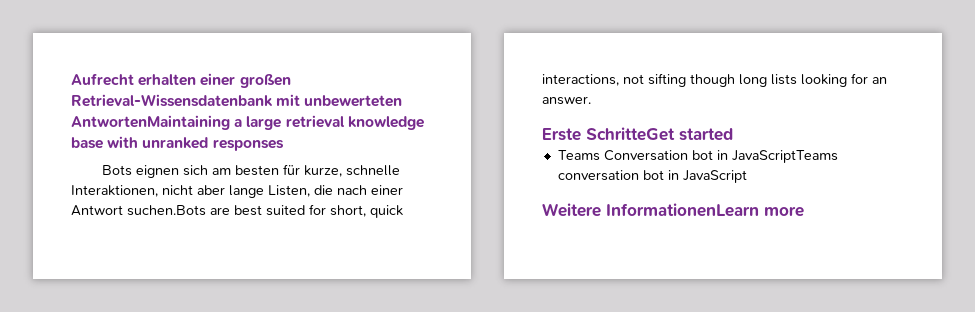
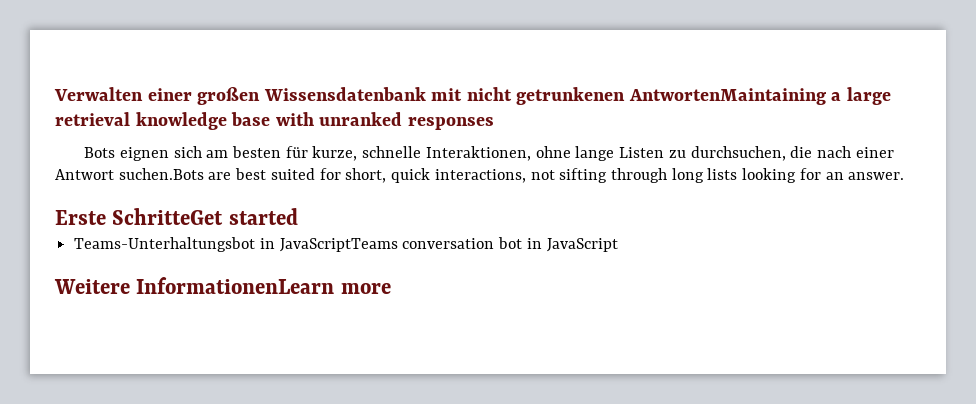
- Aufrecht erhalten einer großen Retrieval-Wissensdatenbank mit unbewerteten AntwortenMaintaining a large retrieval knowledge base with unranked responses
+ Verwalten einer großen Wissensdatenbank mit nicht getrunkenen AntwortenMaintaining a large retrieval knowledge base with unranked responses
- Bots eignen sich am besten für kurze, schnelle Interaktionen, nicht aber lange Listen, die nach einer Antwort suchen.Bots are best suited for short, quick interactions, not sifting though long lists looking for an answer.
+ Bots eignen sich am besten für kurze, schnelle Interaktionen, ohne lange Listen zu durchsuchen, die nach einer Antwort suchen.Bots are best suited for short, quick interactions, not sifting through long lists looking for an answer.
- Teams Conversation bot in JavaScriptTeams conversation bot in JavaScript
+ Teams-Unterhaltungsbot in JavaScriptTeams conversation bot in JavaScript

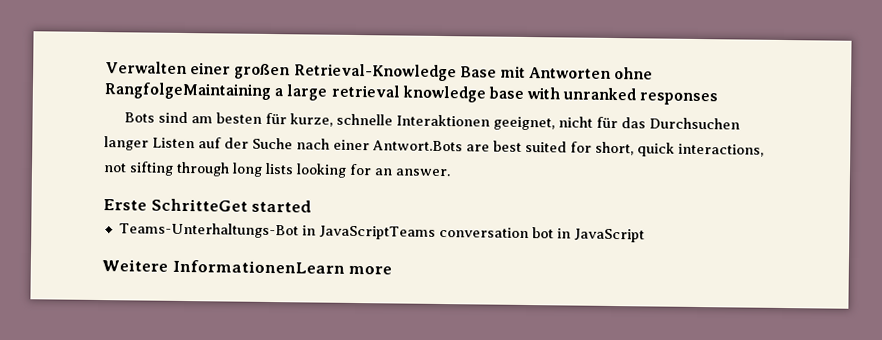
- Verwalten einer großen Wissensdatenbank mit nicht getrunkenen AntwortenMaintaining a large retrieval knowledge base with unranked responses
+ Verwalten einer großen Retrieval-Knowledge Base mit Antworten ohne RangfolgeMaintaining a large retrieval knowledge base with unranked responses
- Bots eignen sich am besten für kurze, schnelle Interaktionen, ohne lange Listen zu durchsuchen, die nach einer Antwort suchen.Bots are best suited for short, quick interactions, not sifting through long lists looking for an answer.
+ Bots sind am besten für kurze, schnelle Interaktionen geeignet, nicht für das Durchsuchen langer Listen auf der Suche nach einer Antwort.Bots are best suited for short, quick interactions, not sifting through long lists looking for an answer.
- Teams-Unterhaltungsbot in JavaScriptTeams conversation bot in JavaScript
+ Teams-Unterhaltungs-Bot in JavaScriptTeams conversation bot in JavaScript

